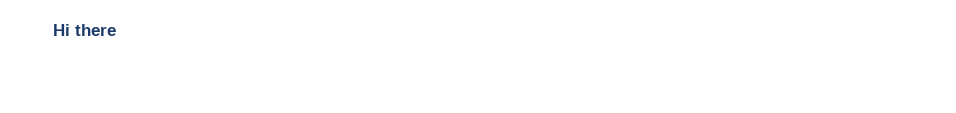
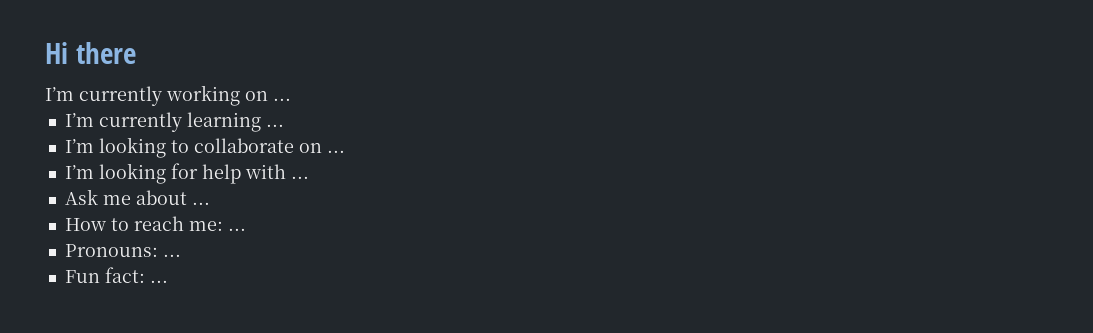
+ I’m currently working on ...
+ I’m currently learning ...
+ I’m looking to collaborate on ...
+ I’m looking for help with ...
+ Ask me about ...
+ How to reach me: ...
+ Pronouns: ...
+ Fun fact: ...

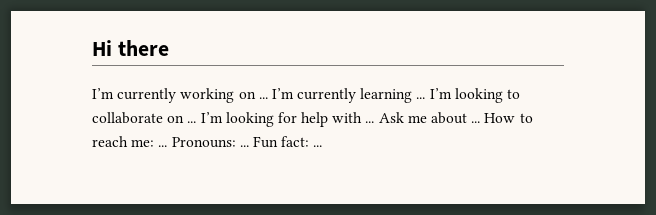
- I’m currently working on ...
- I’m currently learning ...
- I’m looking to collaborate on ...
- I’m looking for help with ...
- Ask me about ...
- How to reach me: ...
- Pronouns: ...
- Fun fact: ...
+ I’m currently working on ... I’m currently learning ... I’m looking to collaborate on ... I’m looking for help with ... Ask me about ... How to reach me: ... Pronouns: ... Fun fact: ...

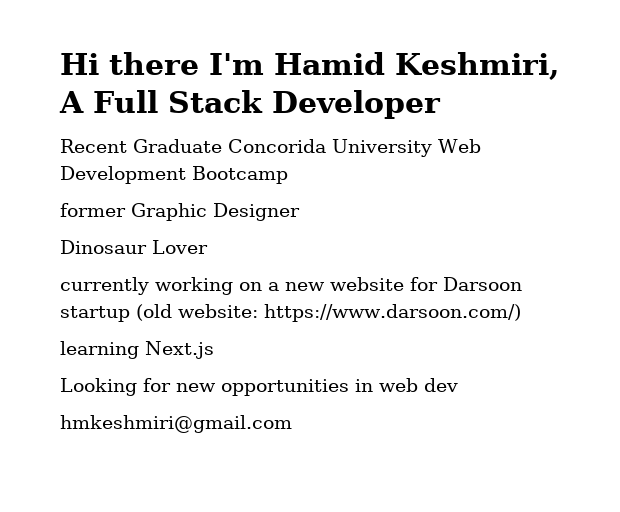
- Hi there
- I’m currently working on ... I’m currently learning ... I’m looking to collaborate on ... I’m looking for help with ... Ask me about ... How to reach me: ... Pronouns: ... Fun fact: ...
+ Hi there I'm Hamid Keshmiri, A Full Stack Developer
+ Recent Graduate Concorida University Web Development Bootcamp
+ former Graphic Designer
+ Dinosaur Lover
+ currently working on a new website for Darsoon startup (old website: https://www.darsoon.com/)
+ learning Next.js
+ Looking for new opportunities in web dev
+ hmkeshmiri@gmail.com

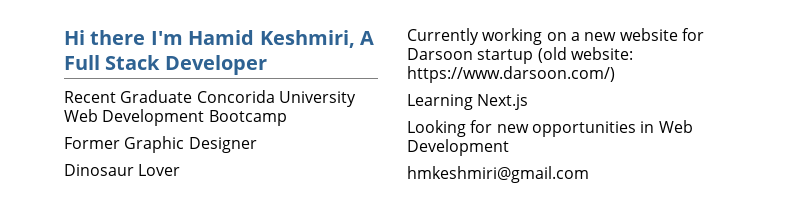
- former Graphic Designer
+ Former Graphic Designer
- currently working on a new website for Darsoon startup (old website: https://www.darsoon.com/)
+ Currently working on a new website for Darsoon startup (old website: https://www.darsoon.com/)
- learning Next.js
+ Learning Next.js
- Looking for new opportunities in web dev
+ Looking for new opportunities in Web Development

